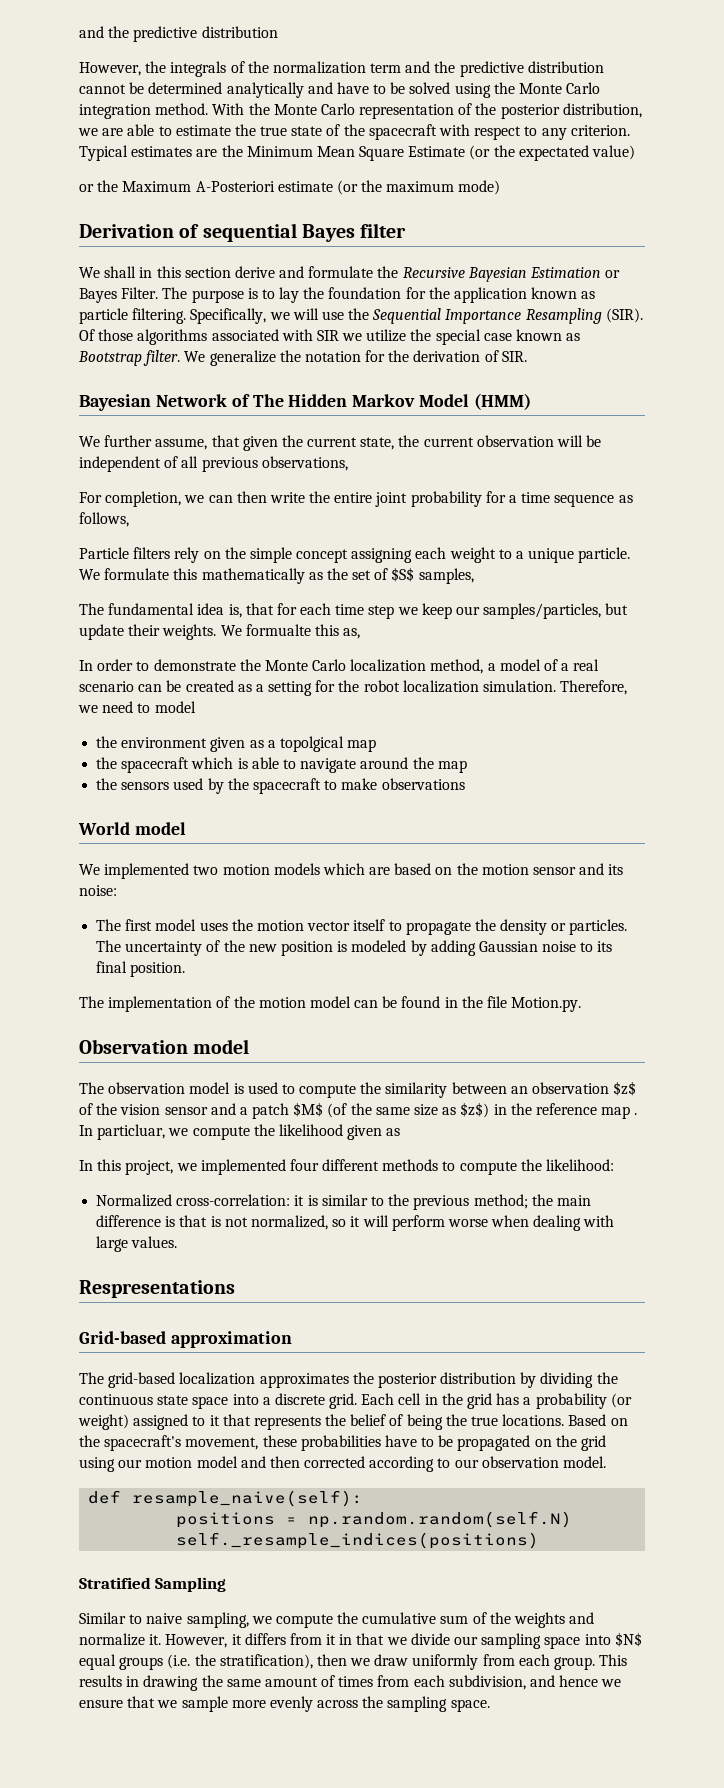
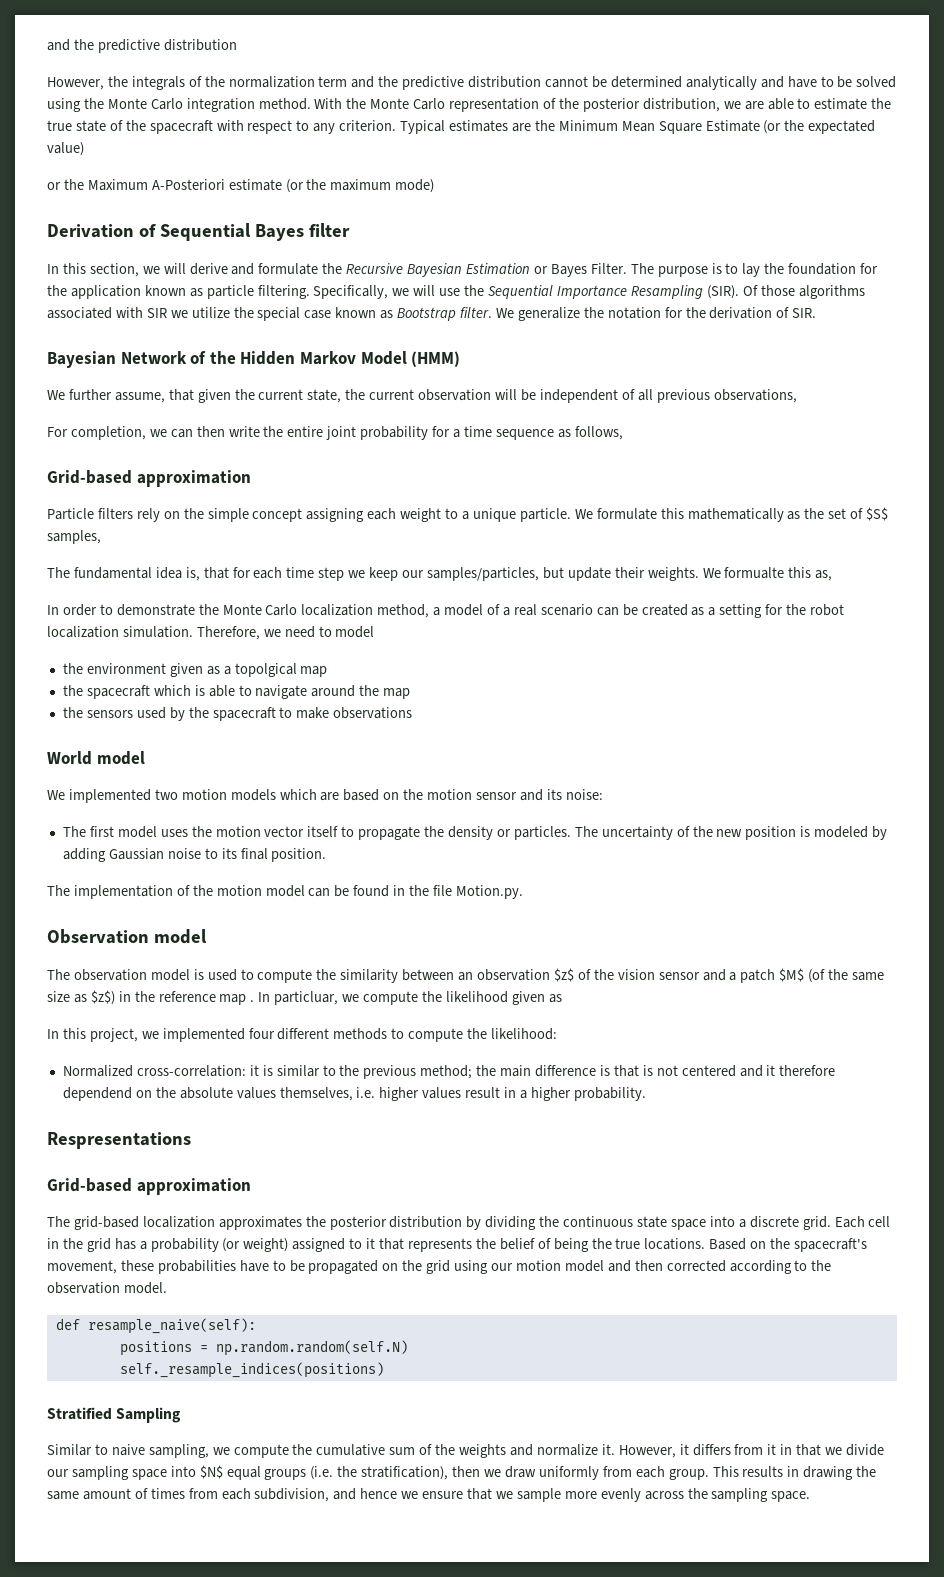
- Derivation of sequential Bayes filter
+ Derivation of Sequential Bayes filter
- We shall in this section derive and formulate the Recursive Bayesian Estimation or Bayes Filter.
+ In this section, we will derive and formulate the Recursive Bayesian Estimation or Bayes Filter.
- Bayesian Network of The Hidden Markov Model (HMM)
+ Bayesian Network of the Hidden Markov Model (HMM)
  For completion, we can then write the entire joint probability for a time sequence as follows,
+ Grid-based approximation
- Normalized cross-correlation: it is similar to the previous method; the main difference is that is not normalized, so it will perform worse when dealing with large values.
+ Normalized cross-correlation: it is similar to the previous method; the main difference is that is not centered and it therefore dependend on the absolute values themselves, i.e. higher values result in a higher probability.
- Based on the spacecraft's movement, these probabilities have to be propagated on the grid using our motion model and then corrected according to our observation model.
+ Based on the spacecraft's movement, these probabilities have to be propagated on the grid using our motion model and then corrected according to the observation model.

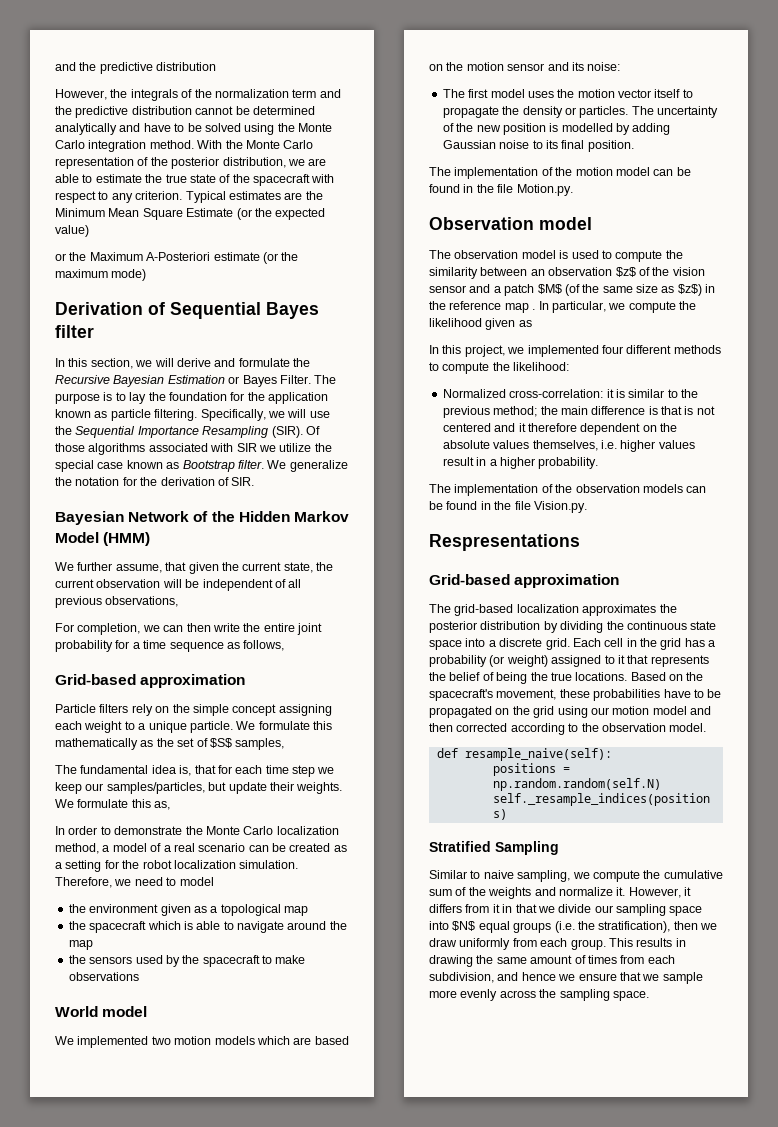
- Typical estimates are the Minimum Mean Square Estimate (or the expectated value)
+ Typical estimates are the Minimum Mean Square Estimate (or the expected value)
- We formualte this as,
+ We formulate this as,
- the environment given as a topolgical map
+ the environment given as a topological map
- The uncertainty of the new position is modeled by adding Gaussian noise to its final position.
+ The uncertainty of the new position is modelled by adding Gaussian noise to its final position.
- In particluar, we compute the likelihood given as
+ In particular, we compute the likelihood given as
- Normalized cross-correlation: it is similar to the previous method; the main difference is that is not centered and it therefore dependend on the absolute values themselves, i.e. higher values result in a higher probability.
+ Normalized cross-correlation: it is similar to the previous method; the main difference is that is not centered and it therefore dependent on the absolute values themselves, i.e. higher values result in a higher probability.
+ The implementation of the observation models can be found in the file Vision.py.

